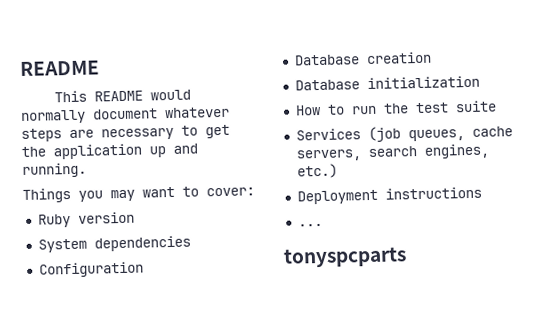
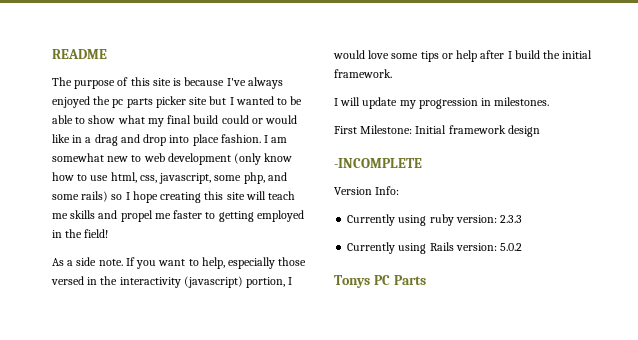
- This README would normally document whatever steps are necessary to get the application up and running.
- Things you may want to cover:
- Ruby version
- System dependencies
- Configuration
- Database creation
- Database initialization
- How to run the test suite
- Services (job queues, cache servers, search engines, etc.)
- Deployment instructions
- ...
- tonyspcparts
+ The purpose of this site is because I've always enjoyed the pc parts picker site but I wanted to be able to show what my final build could or would like in a drag and drop into place fashion. I am somewhat new to web development (only know how to use html, css, javascript, some php, and some rails) so I hope creating this site will teach me skills and propel me faster to getting employed in the field!
+ As a side note. If you want to help, especially those versed in the interactivity (javascript) portion, I would love some tips or help after I build the initial framework.
+ I will update my progression in milestones.
+ First Milestone: Initial framework design
+ -INCOMPLETE
+ Version Info:
+ Currently using ruby version: 2.3.3
+ Currently using Rails version: 5.0.2
+ Tonys PC Parts

